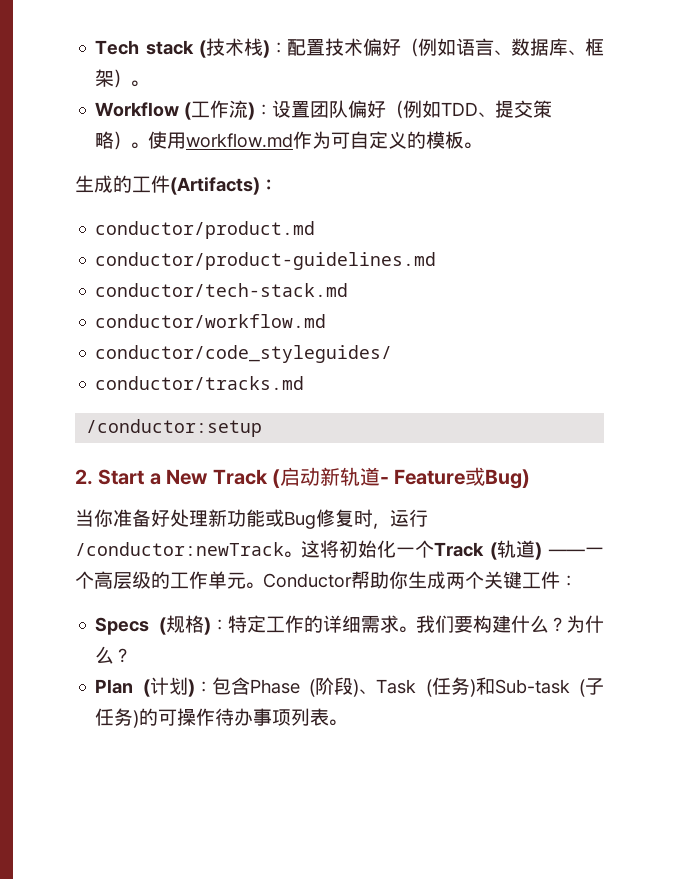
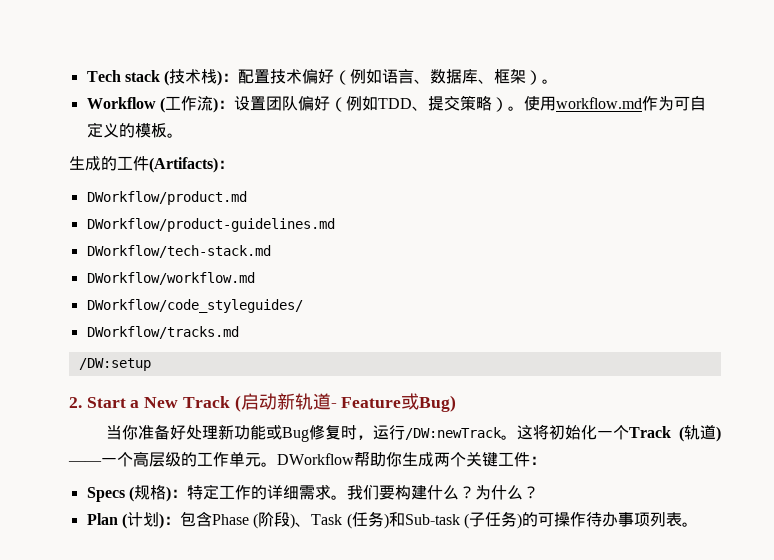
- conductor/product.md
- conductor/product-guidelines.md
- conductor/tech-stack.md
- conductor/workflow.md
- conductor/code_styleguides/
- conductor/tracks.md
- /conductor:setup
+ DWorkflow/product.md
+ DWorkflow/product-guidelines.md
+ DWorkflow/tech-stack.md
+ DWorkflow/workflow.md
+ DWorkflow/code_styleguides/
+ DWorkflow/tracks.md
+ /DW:setup
- 当你准备好处理新功能或Bug修复时，运行/conductor:newTrack。
+ 当你准备好处理新功能或Bug修复时，运行/DW:newTrack。
- Conductor帮助你生成两个关键工件：
+ DWorkflow帮助你生成两个关键工件：

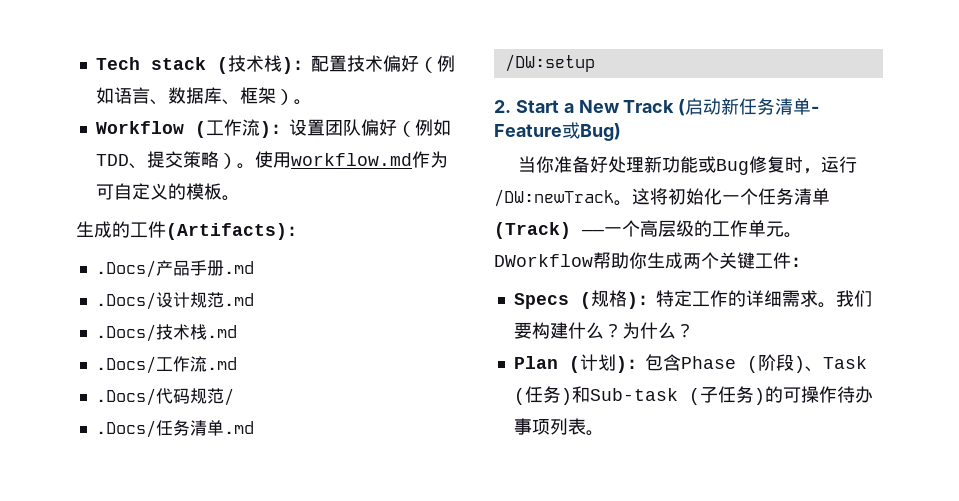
- DWorkflow/product.md
- DWorkflow/product-guidelines.md
- DWorkflow/tech-stack.md
- DWorkflow/workflow.md
- DWorkflow/code_styleguides/
- DWorkflow/tracks.md
+ .Docs/产品手册.md
+ .Docs/设计规范.md
+ .Docs/技术栈.md
+ .Docs/工作流.md
+ .Docs/代码规范/
+ .Docs/任务清单.md
- 2. Start a New Track (启动新轨道- Feature或Bug)
+ 2. Start a New Track (启动新任务清单- Feature或Bug)
- 这将初始化一个Track (轨道) ——一个高层级的工作单元。
+ 这将初始化一个任务清单(Track) ——一个高层级的工作单元。

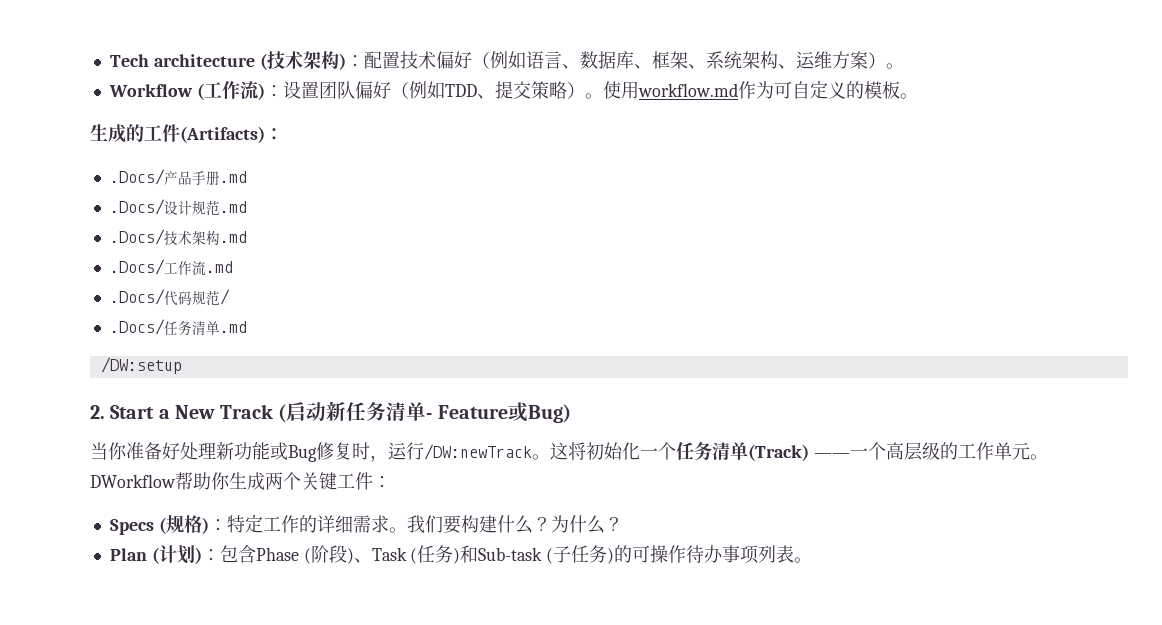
- Tech stack (技术栈)：配置技术偏好（例如语言、数据库、框架）。
+ Tech architecture (技术架构)：配置技术偏好（例如语言、数据库、框架、系统架构、运维方案）。
- .Docs/技术栈.md
+ .Docs/技术架构.md

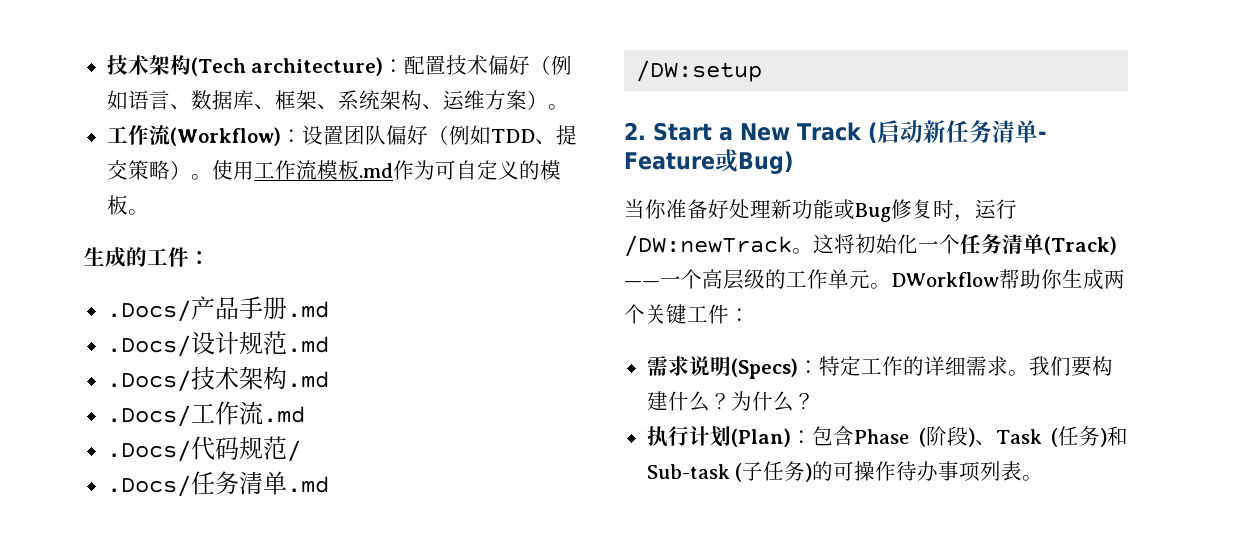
- Tech architecture (技术架构)：配置技术偏好（例如语言、数据库、框架、系统架构、运维方案）。
+ 技术架构(Tech architecture)：配置技术偏好（例如语言、数据库、框架、系统架构、运维方案）。
- Workflow (工作流)：设置团队偏好（例如TDD、提交策略）。
+ 工作流(Workflow)：设置团队偏好（例如TDD、提交策略）。
- 使用workflow.md作为可自定义的模板。
+ 使用工作流模板.md作为可自定义的模板。
- 生成的工件(Artifacts)：
+ 生成的工件：
- Specs (规格)：特定工作的详细需求。
+ 需求说明(Specs)：特定工作的详细需求。
- Plan (计划)：包含Phase (阶段)、Task (任务)和Sub-task (子任务)的可操作待办事项列表。
+ 执行计划(Plan)：包含Phase (阶段)、Task (任务)和Sub-task (子任务)的可操作待办事项列表。

